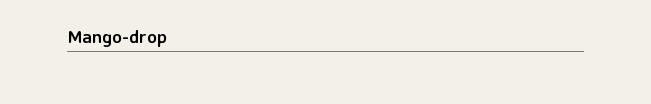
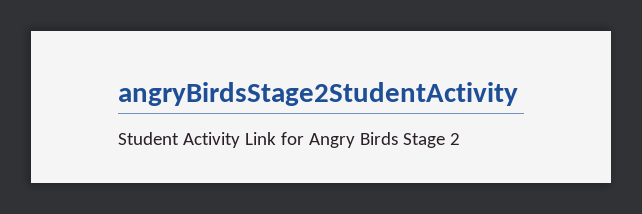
- Mango-drop
+ angryBirdsStage2StudentActivity
+ Student Activity Link for Angry Birds Stage 2

